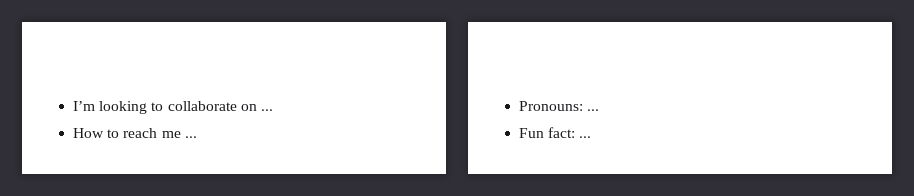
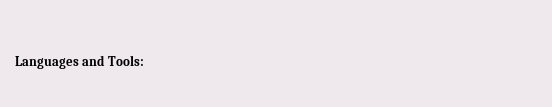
- I’m looking to collaborate on ...
- How to reach me ...
- Pronouns: ...
- Fun fact: ...
+ Languages and Tools:

